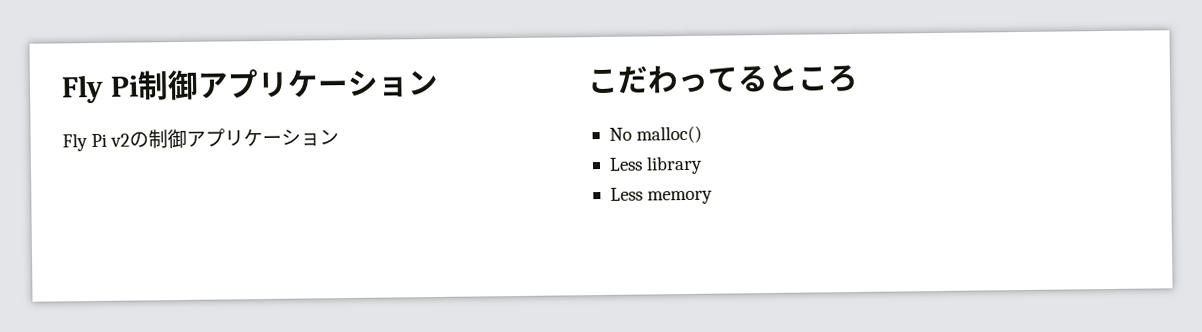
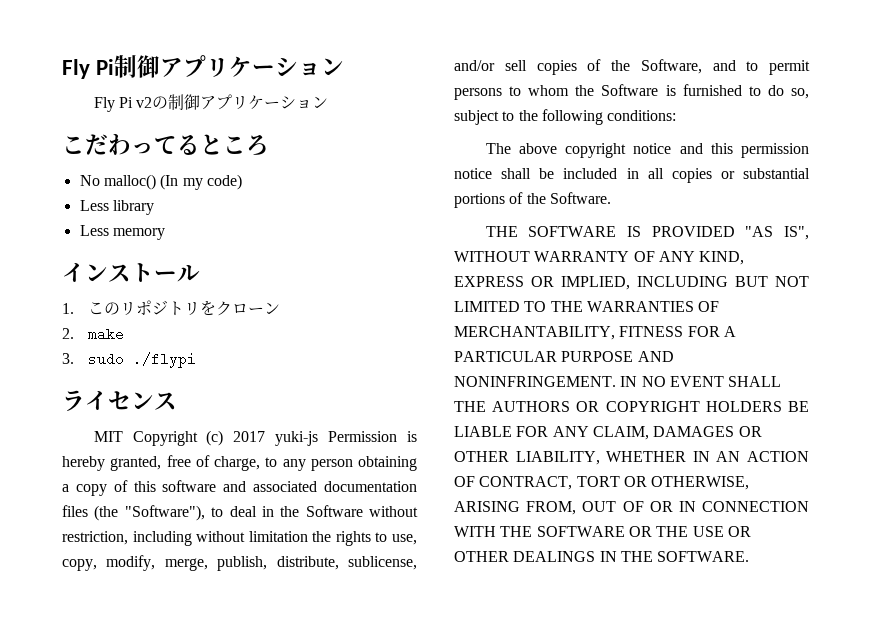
- No malloc()
+ No malloc() (In my code)
+ インストール
+ 1.このリポジトリをクローン
+ 2. make
+ 3. sudo ./flypi
+ ライセンス
+ MIT Copyright (c) 2017 yuki-js Permission is hereby granted, free of charge, to any person obtaining a copy of this software and associated documentation files (the "Software"), to deal in the Software without restriction, including without limitation the rights to use, copy, modify, merge, publish, distribute, sublicense, and/or sell copies of the Software, and to permit persons to whom the Software is furnished to do so, subject to the following conditions:
+ The above copyright notice and this permission notice shall be included in all copies or substantial portions of the Software.
+ THE SOFTWARE IS PROVIDED "AS IS", WITHOUT WARRANTY OF ANY KIND, EXPRESS OR IMPLIED, INCLUDING BUT NOT LIMITED TO THE WARRANTIES OF MERCHANTABILITY, FITNESS FOR A PARTICULAR PURPOSE AND NONINFRINGEMENT. IN NO EVENT SHALL THE AUTHORS OR COPYRIGHT HOLDERS BE LIABLE FOR ANY CLAIM, DAMAGES OR OTHER LIABILITY, WHETHER IN AN ACTION OF CONTRACT, TORT OR OTHERWISE, ARISING FROM, OUT OF OR IN CONNECTION WITH THE SOFTWARE OR THE USE OR OTHER DEALINGS IN THE SOFTWARE.

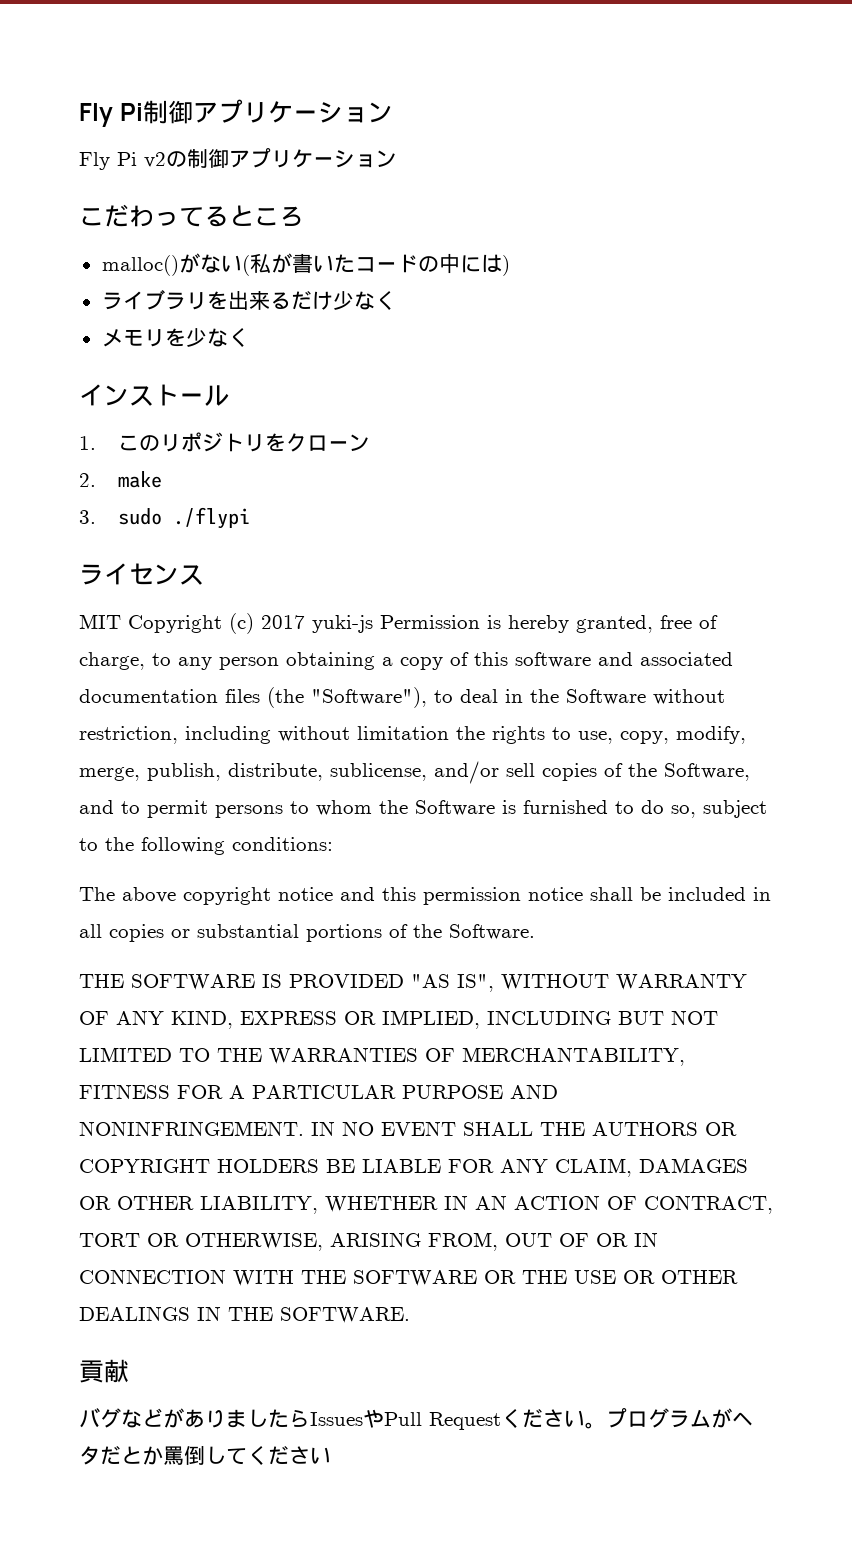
- No malloc() (In my code)
- Less library
- Less memory
+ malloc()がない(私が書いたコードの中には)
+ ライブラリを出来るだけ少なく
+ メモリを少なく
+ 貢献
+ バグなどがありましたらIssuesやPull Requestください。プログラムがヘタだとか罵倒してください

